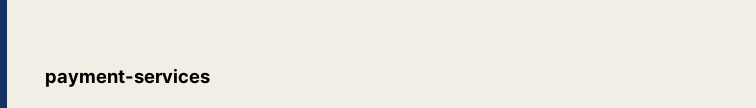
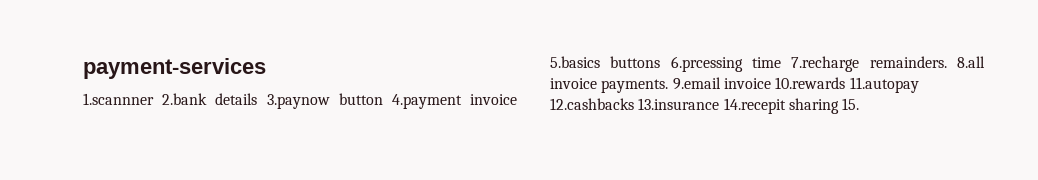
+ 1.scannner 2.bank details 3.paynow button 4.payment invoice 5.basics buttons 6.prcessing time 7.recharge remainders. 8.all invoice payments. 9.email invoice 10.rewards 11.autopay 12.cashbacks 13.insurance 14.recepit sharing 15.

